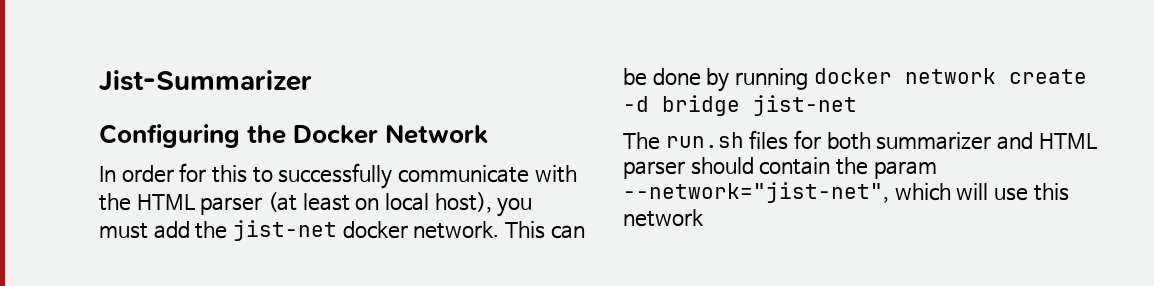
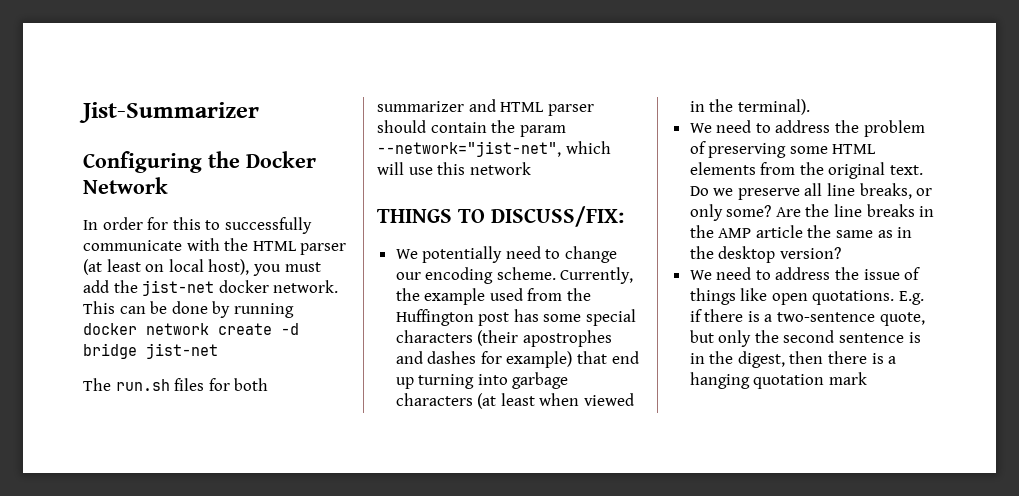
+ THINGS TO DISCUSS/FIX:
+ We potentially need to change our encoding scheme. Currently, the example used from the Huffington post has some special characters (their apostrophes and dashes for example) that end up turning into garbage characters (at least when viewed in the terminal).
+ We need to address the problem of preserving some HTML elements from the original text. Do we preserve all line breaks, or only some? Are the line breaks in the AMP article the same as in the desktop version?
+ We need to address the issue of things like open quotations. E.g. if there is a two-sentence quote, but only the second sentence is in the digest, then there is a hanging quotation mark

